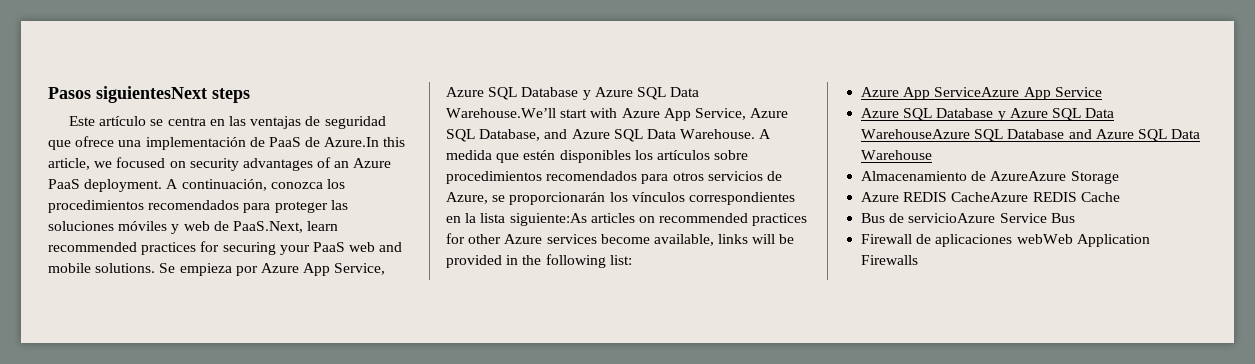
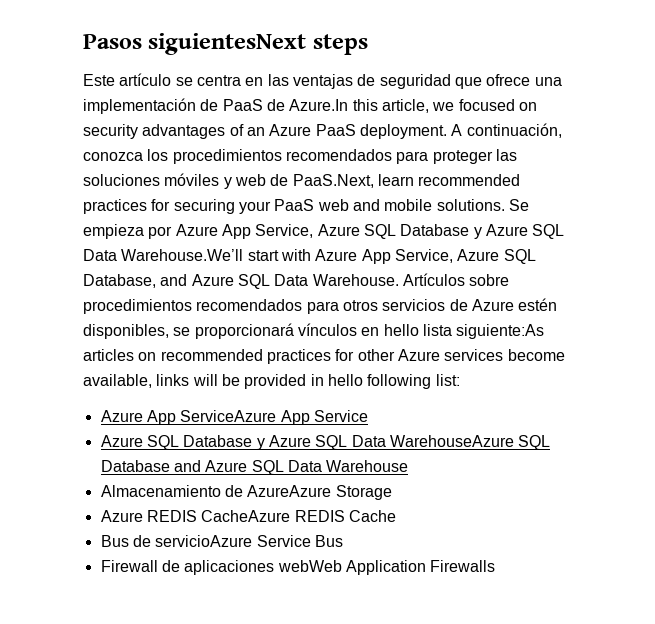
- A medida que estén disponibles los artículos sobre procedimientos recomendados para otros servicios de Azure, se proporcionarán los vínculos correspondientes en la lista siguiente:As articles on recommended practices for other Azure services become available, links will be provided in the following list:
+ Artículos sobre procedimientos recomendados para otros servicios de Azure estén disponibles, se proporcionará vínculos en hello lista siguiente:As articles on recommended practices for other Azure services become available, links will be provided in hello following list:

